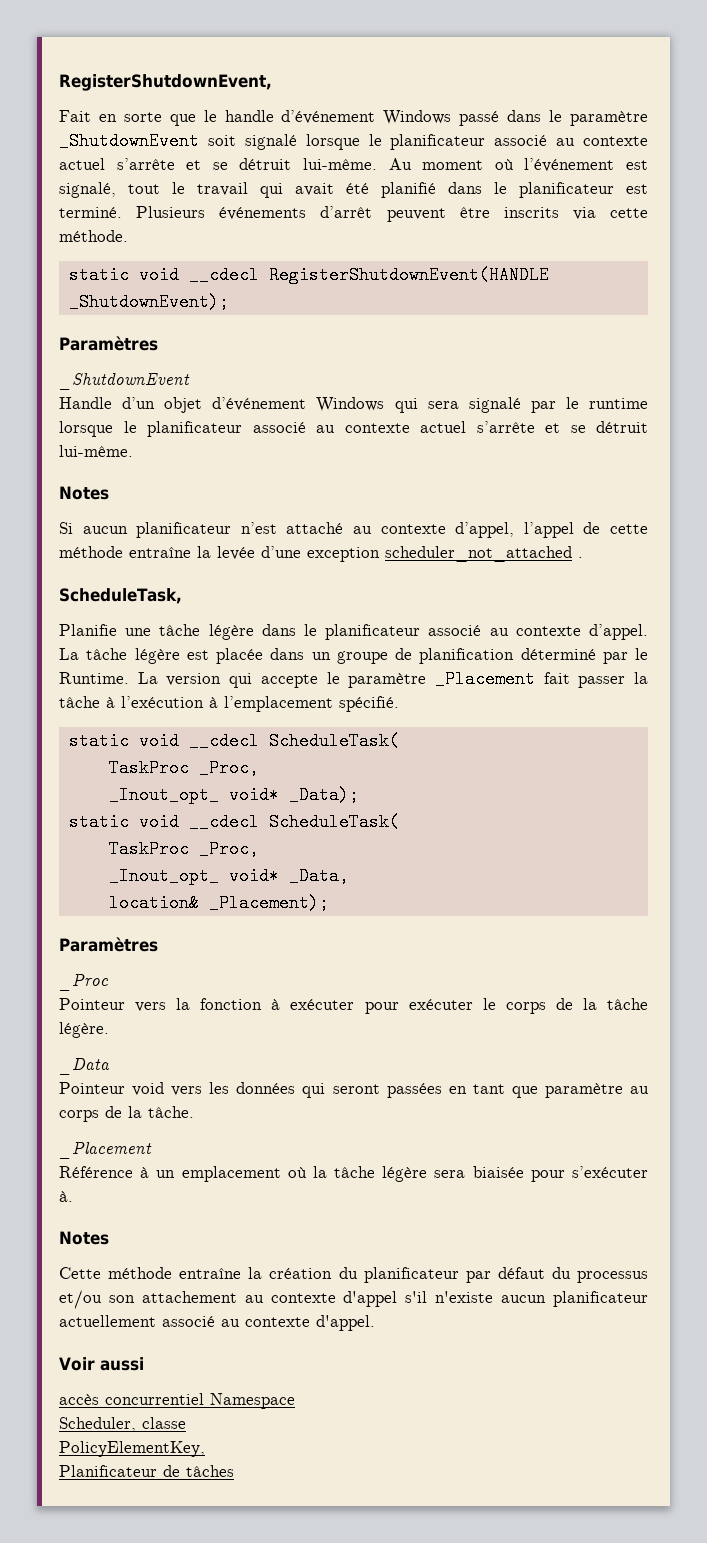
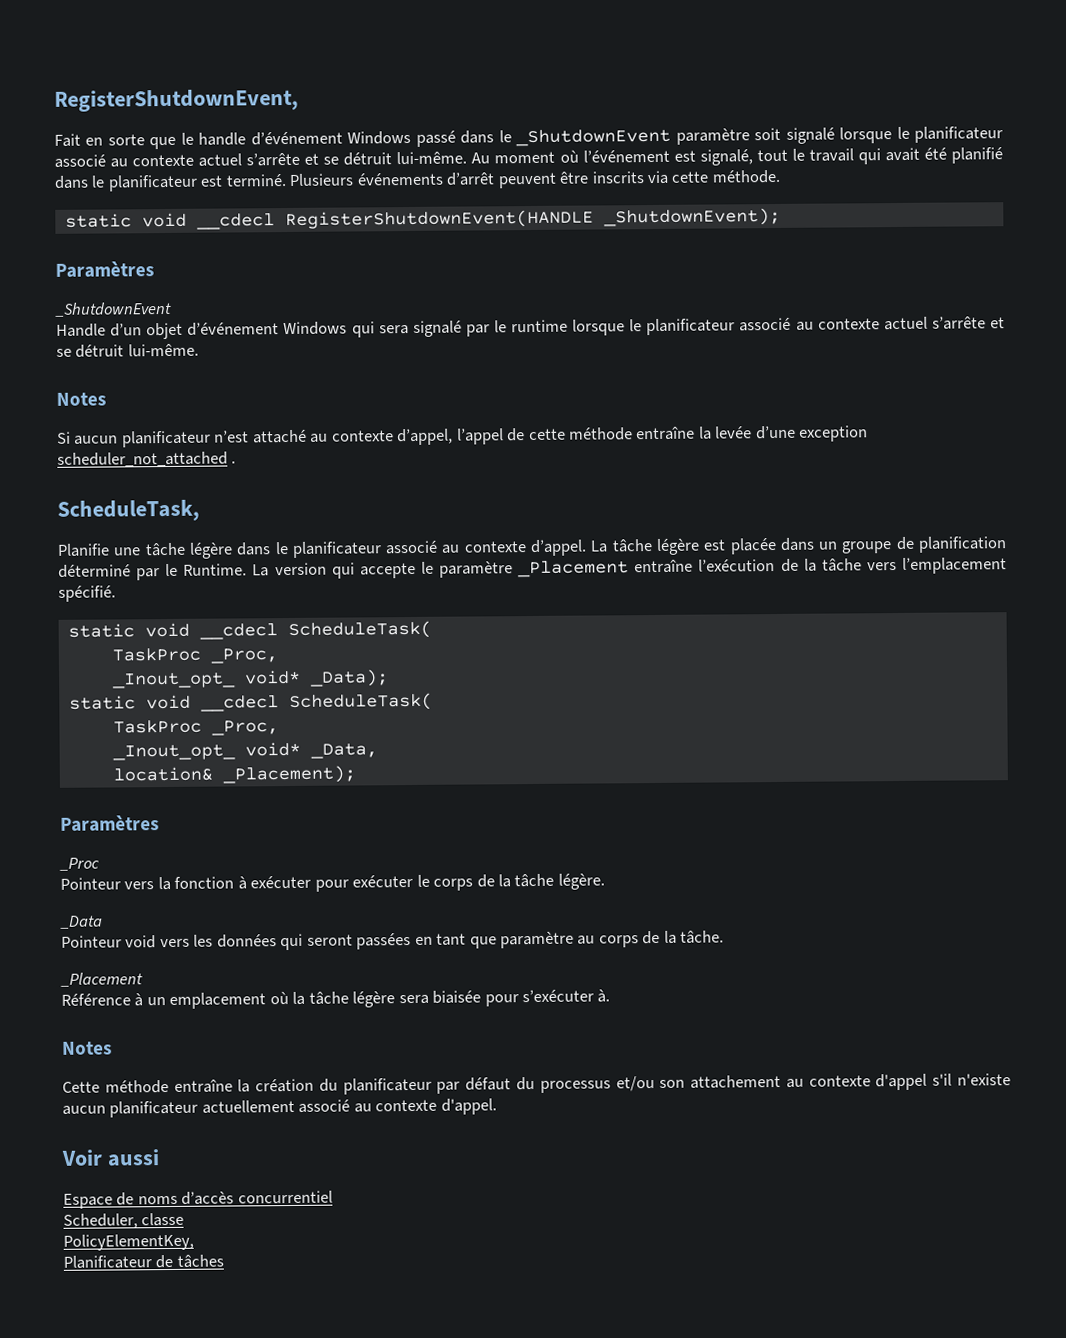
- Fait en sorte que le handle d’événement Windows passé dans le paramètre _ShutdownEvent soit signalé lorsque le planificateur associé au contexte actuel s’arrête et se détruit lui-même.
+ Fait en sorte que le handle d’événement Windows passé dans le _ShutdownEvent paramètre soit signalé lorsque le planificateur associé au contexte actuel s’arrête et se détruit lui-même.
- La version qui accepte le paramètre _Placement fait passer la tâche à l’exécution à l’emplacement spécifié.
+ La version qui accepte le paramètre _Placement entraîne l’exécution de la tâche vers l’emplacement spécifié.
- accès concurrentiel Namespace
+ Espace de noms d’accès concurrentiel

